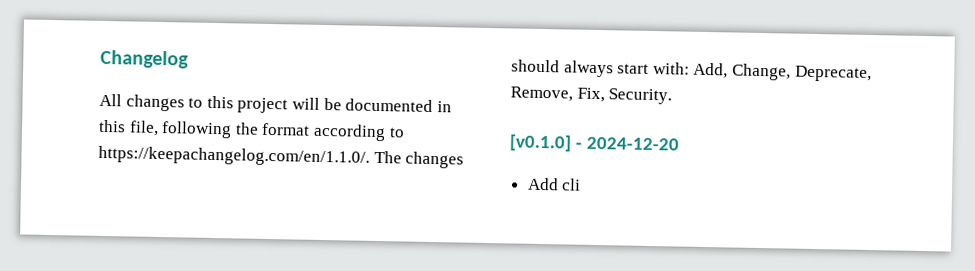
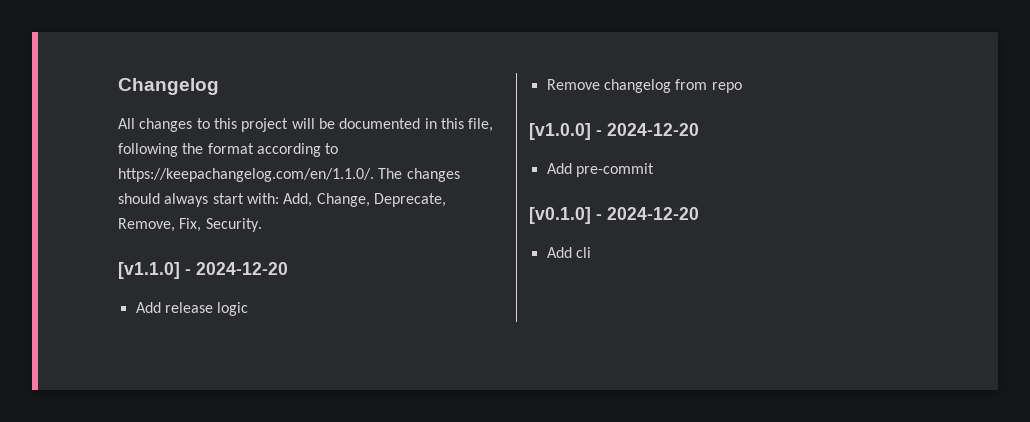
+ [v1.1.0] - 2024-12-20
+ Add release logic
+ Remove changelog from repo
+ [v1.0.0] - 2024-12-20
+ Add pre-commit

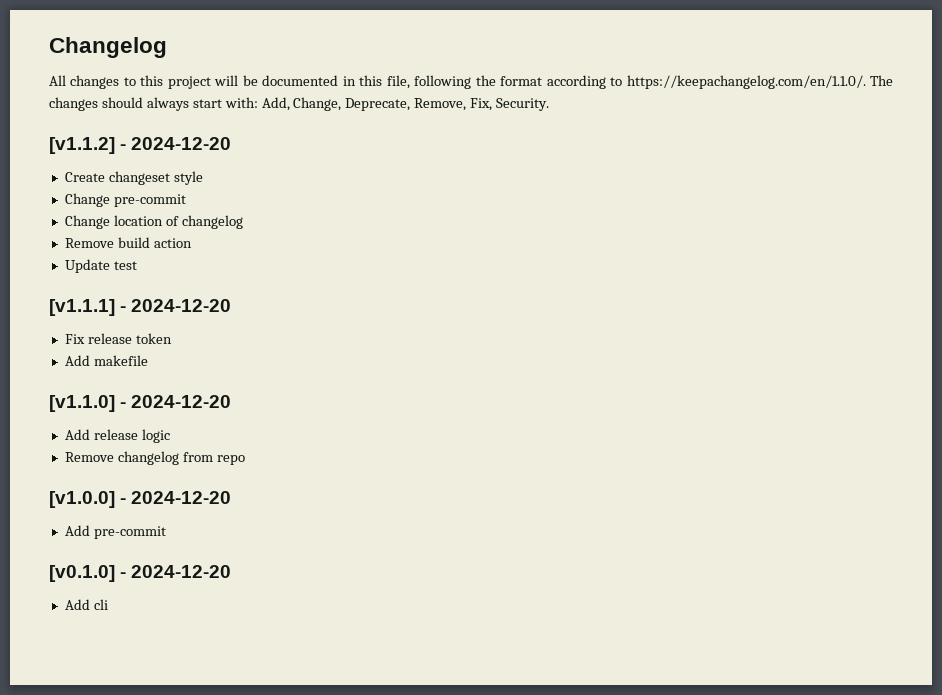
+ [v1.1.2] - 2024-12-20
+ Create changeset style
+ Change pre-commit
+ Change location of changelog
+ Remove build action
+ Update test
+ [v1.1.1] - 2024-12-20
+ Fix release token
+ Add makefile

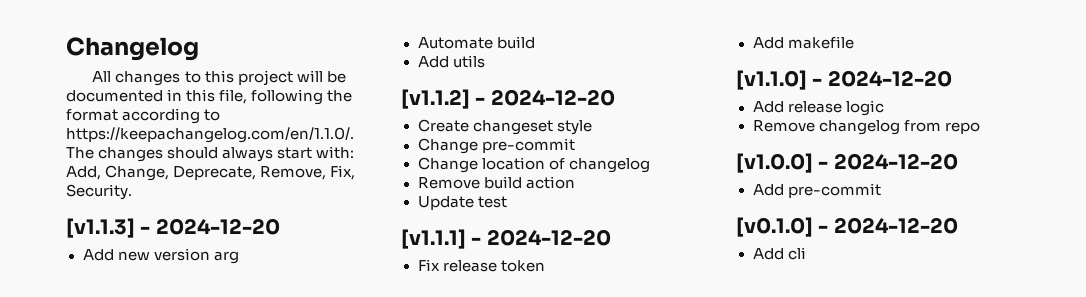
+ [v1.1.3] - 2024-12-20
+ Add new version arg
+ Automate build
+ Add utils

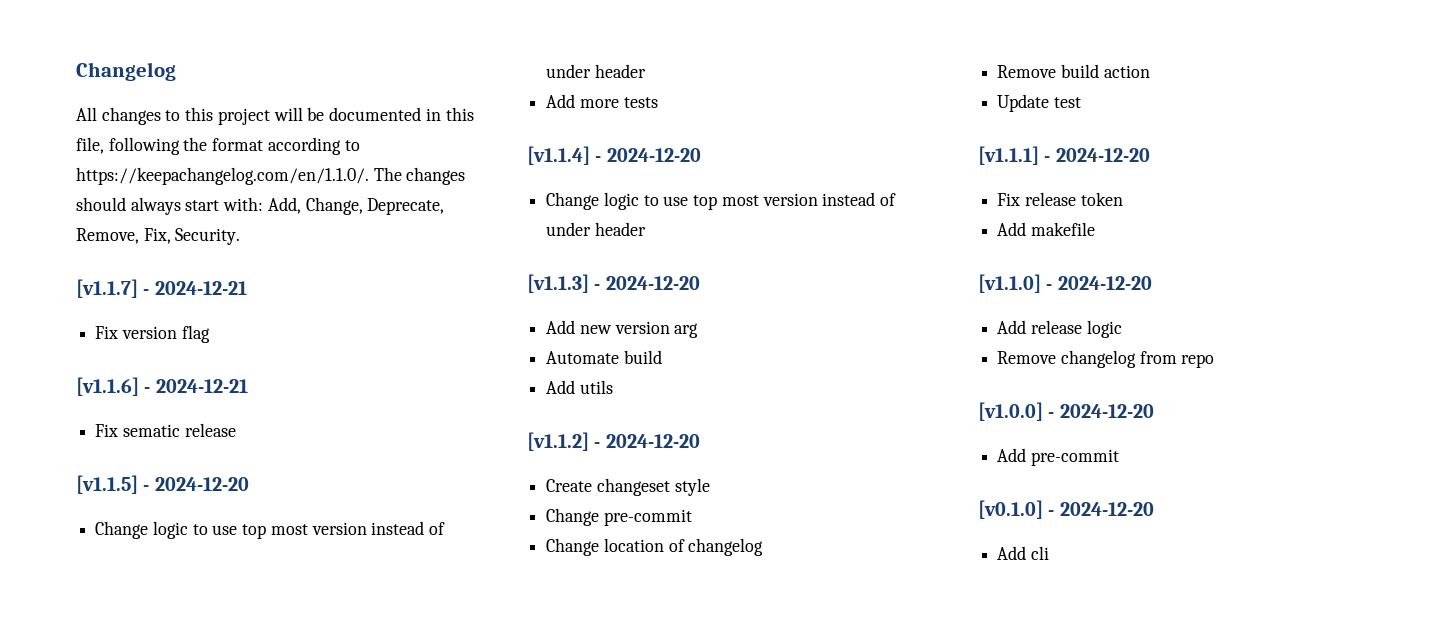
+ [v1.1.7] - 2024-12-21
+ Fix version flag
+ [v1.1.6] - 2024-12-21
+ Fix sematic release
+ [v1.1.5] - 2024-12-20
+ Change logic to use top most version instead of under header
+ Add more tests
+ [v1.1.4] - 2024-12-20
+ Change logic to use top most version instead of under header

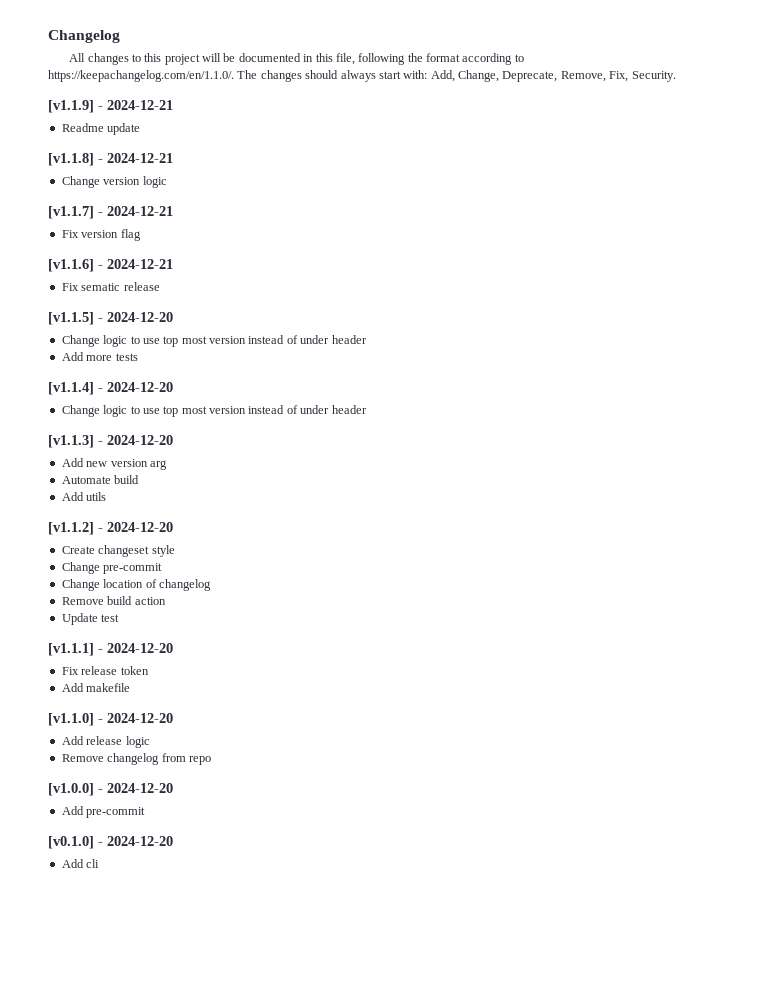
+ [v1.1.9] - 2024-12-21
+ Readme update
+ [v1.1.8] - 2024-12-21
+ Change version logic

